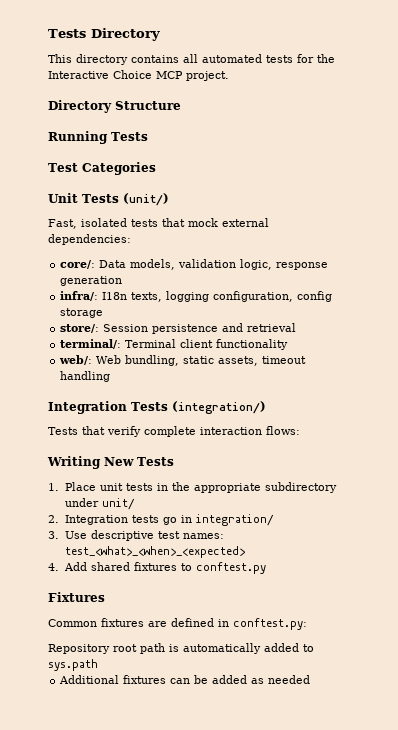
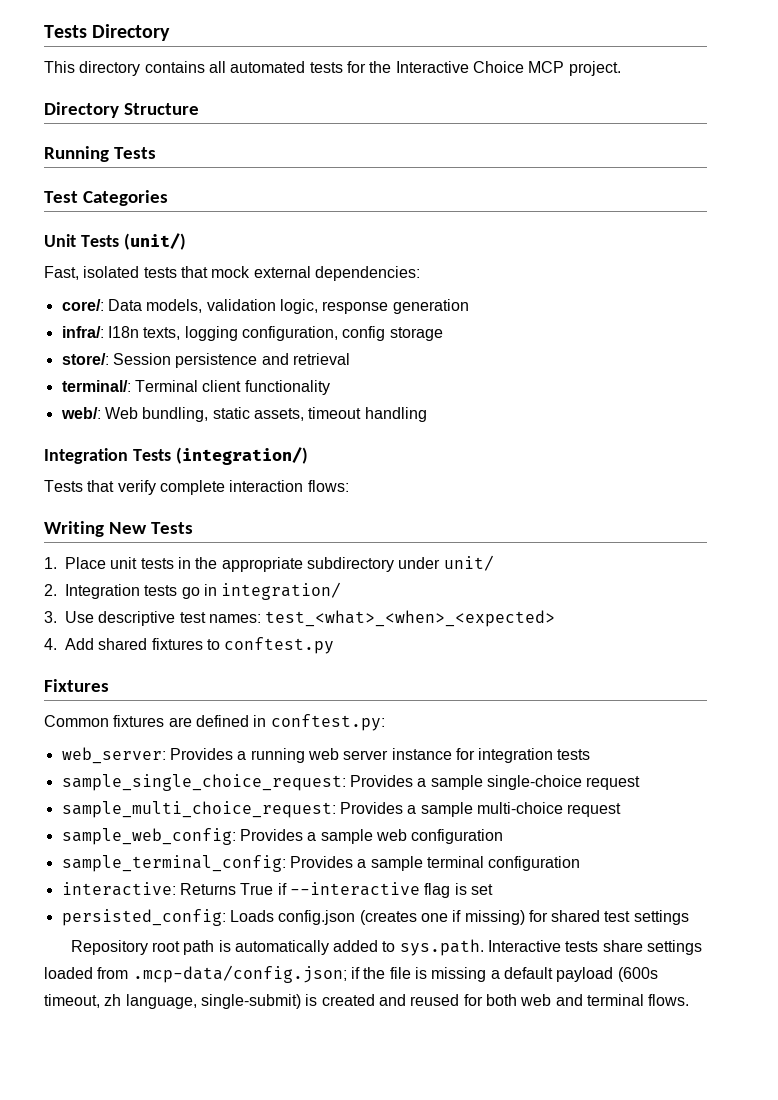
+ web_server: Provides a running web server instance for integration tests
+ sample_single_choice_request: Provides a sample single-choice request
+ sample_multi_choice_request: Provides a sample multi-choice request
+ sample_web_config: Provides a sample web configuration
+ sample_terminal_config: Provides a sample terminal configuration
+ interactive: Returns True if --interactive flag is set
+ persisted_config: Loads config.json (creates one if missing) for shared test settings
- Repository root path is automatically added to sys.path
- Additional fixtures can be added as needed
+ Repository root path is automatically added to sys.path. Interactive tests share settings loaded from .mcp-data/config.json; if the file is missing a default payload (600s timeout, zh language, single-submit) is created and reused for both web and terminal flows.

